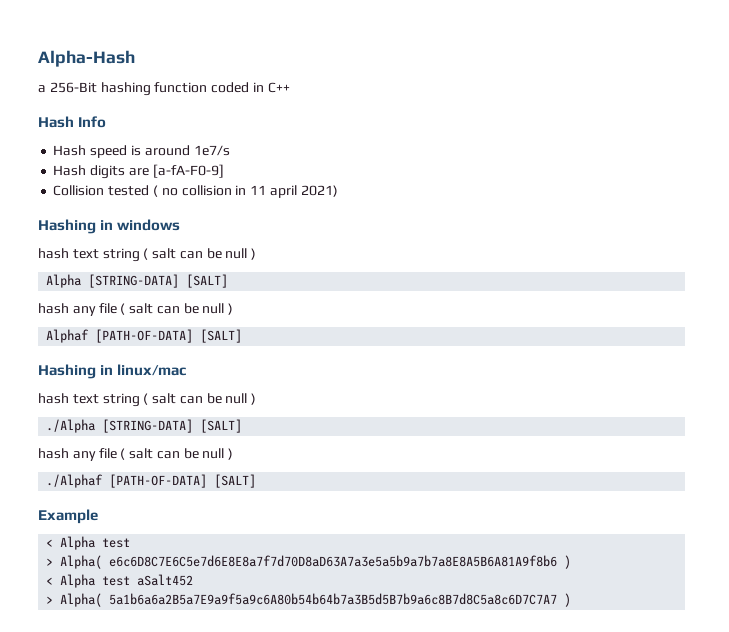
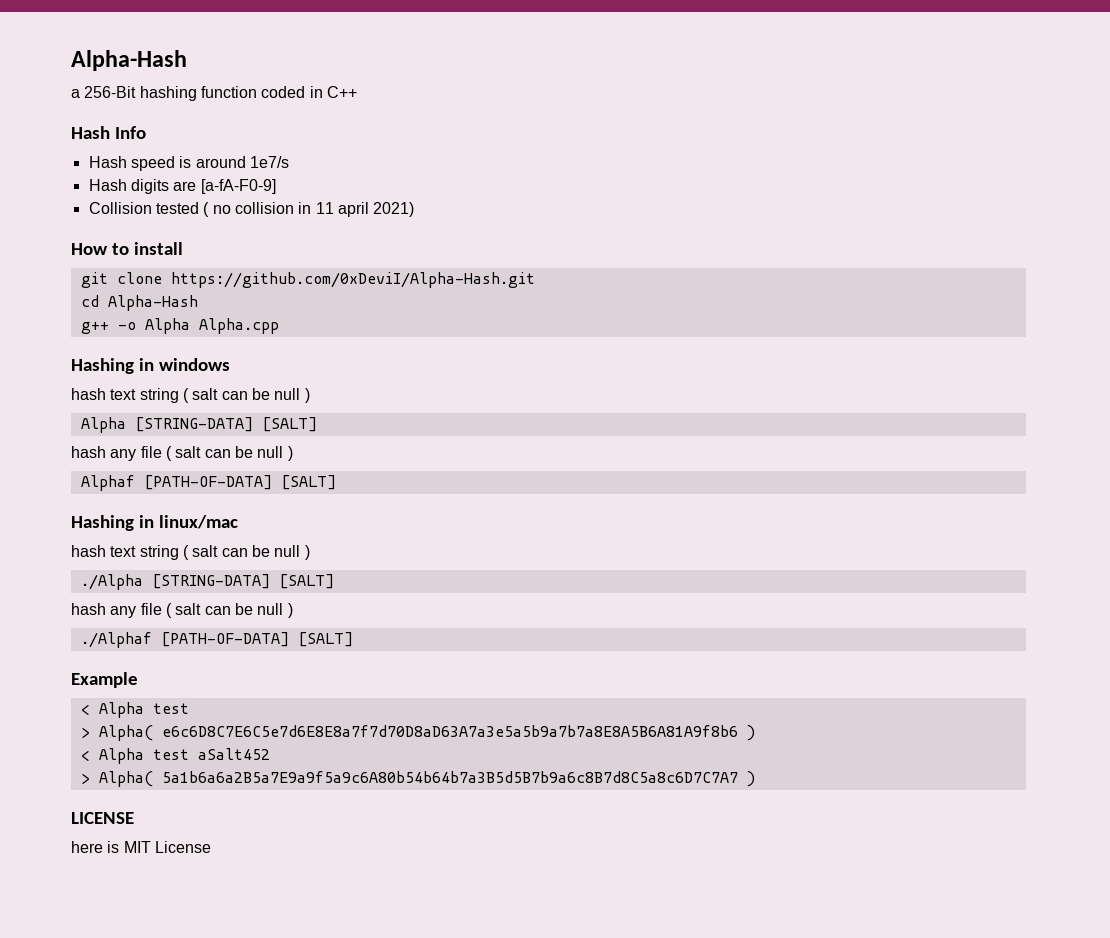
+ How to install
+ git clone https://github.com/0xDeviI/Alpha-Hash.git
+ cd Alpha-Hash
+ g++ -o Alpha Alpha.cpp
+ LICENSE
+ here is MIT License

